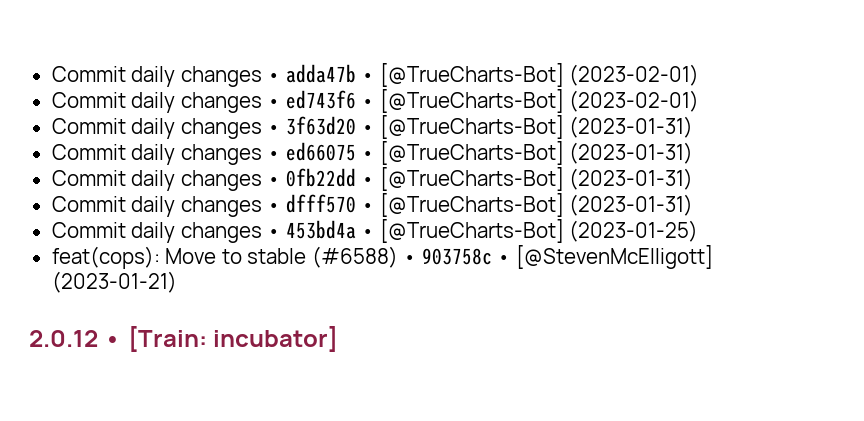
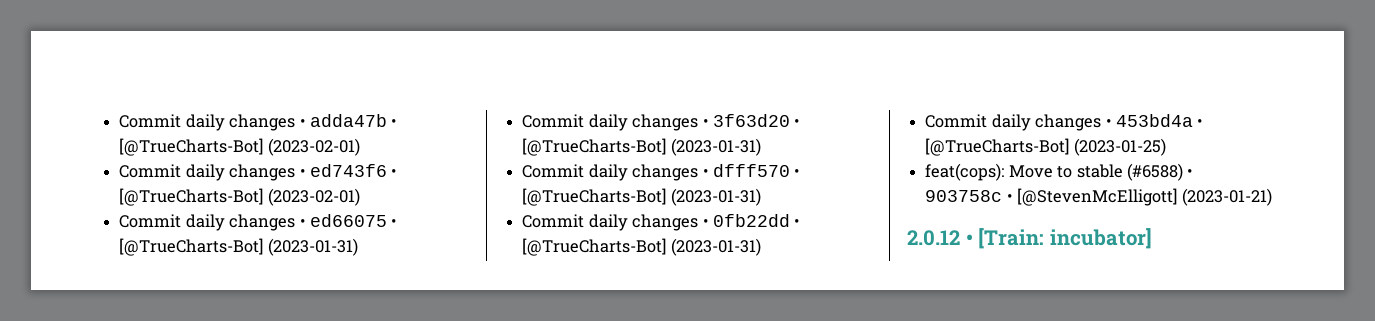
+ Commit daily changes • ed66075 • [@TrueCharts-Bot] (2023-01-31)
- Commit daily changes • ed66075 • [@TrueCharts-Bot] (2023-01-31)
+ Commit daily changes • dfff570 • [@TrueCharts-Bot] (2023-01-31)
- Commit daily changes • dfff570 • [@TrueCharts-Bot] (2023-01-31)

